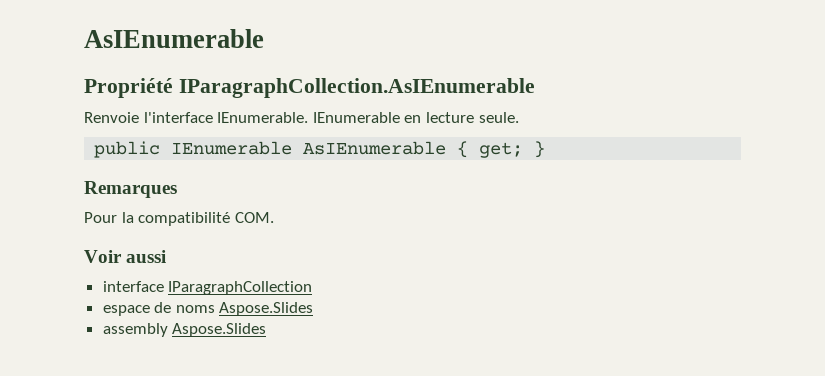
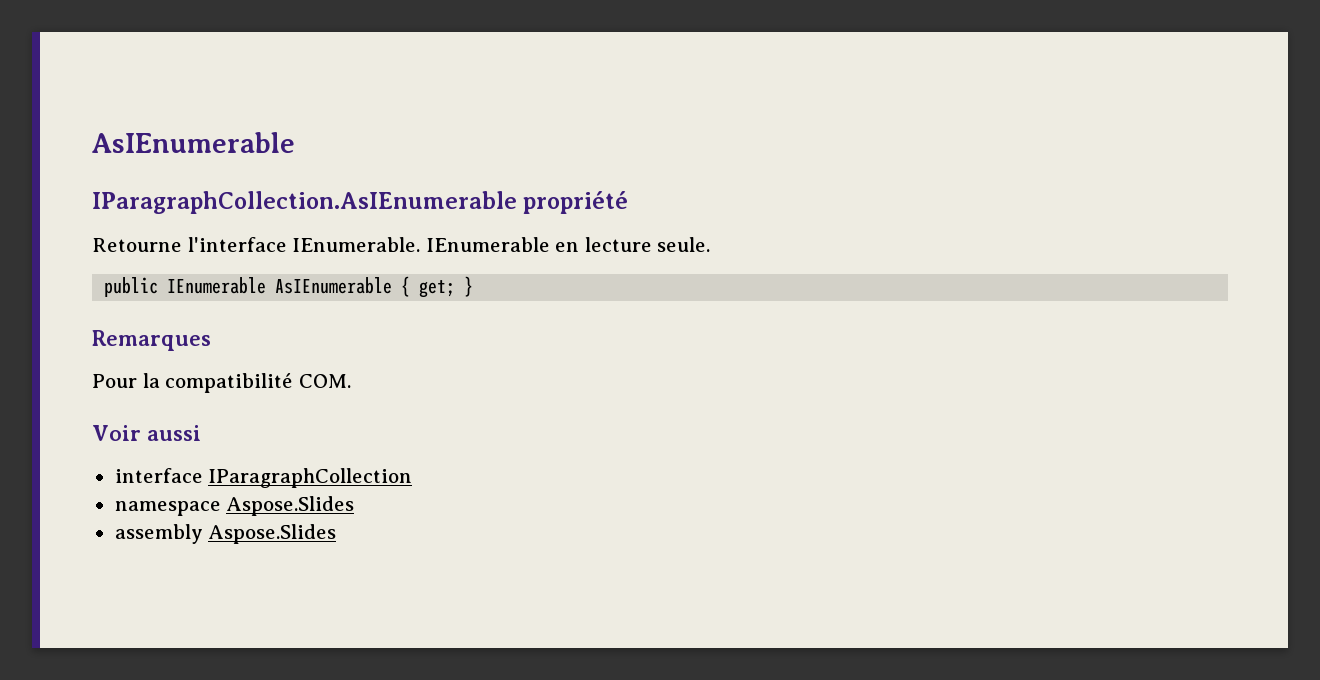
- Propriété IParagraphCollection.AsIEnumerable
- Renvoie l'interface IEnumerable.
+ IParagraphCollection.AsIEnumerable propriété
+ Retourne l'interface IEnumerable.
- espace de noms Aspose.Slides
+ namespace Aspose.Slides

